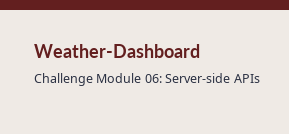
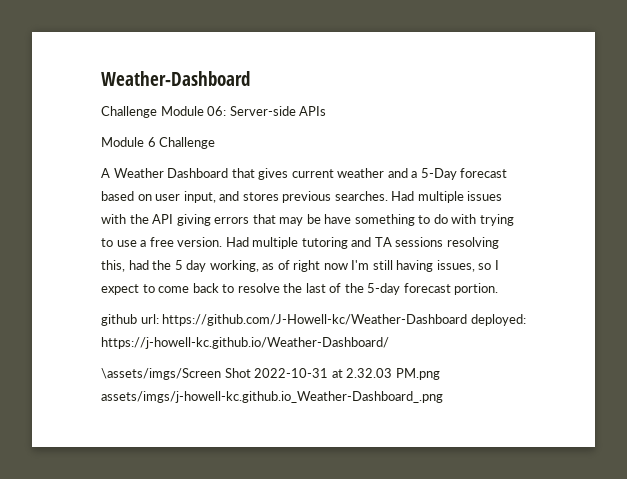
+ Module 6 Challenge
+ A Weather Dashboard that gives current weather and a 5-Day forecast based on user input, and stores previous searches. Had multiple issues with the API giving errors that may be have something to do with trying to use a free version. Had multiple tutoring and TA sessions resolving this, had the 5 day working, as of right now I'm still having issues, so I expect to come back to resolve the last of the 5-day forecast portion.
+ github url: https://github.com/J-Howell-kc/Weather-Dashboard deployed: https://j-howell-kc.github.io/Weather-Dashboard/
+ \assets/imgs/Screen Shot 2022-10-31 at 2.32.03 PM.png assets/imgs/j-howell-kc.github.io_Weather-Dashboard_.png

